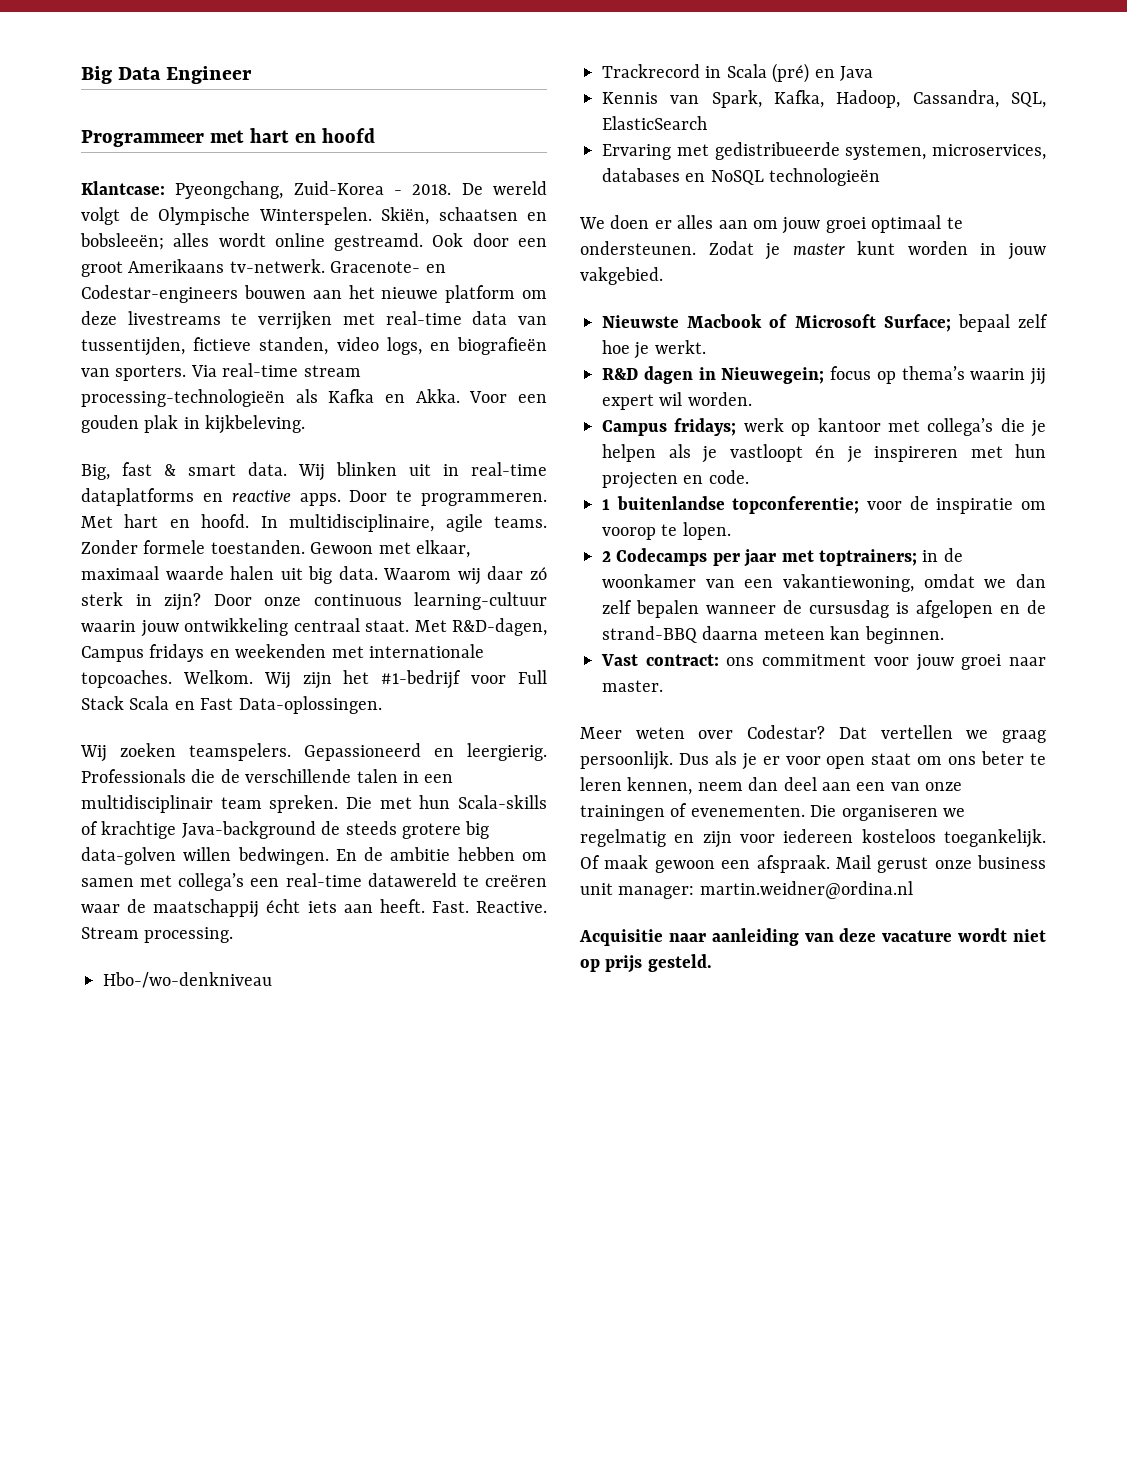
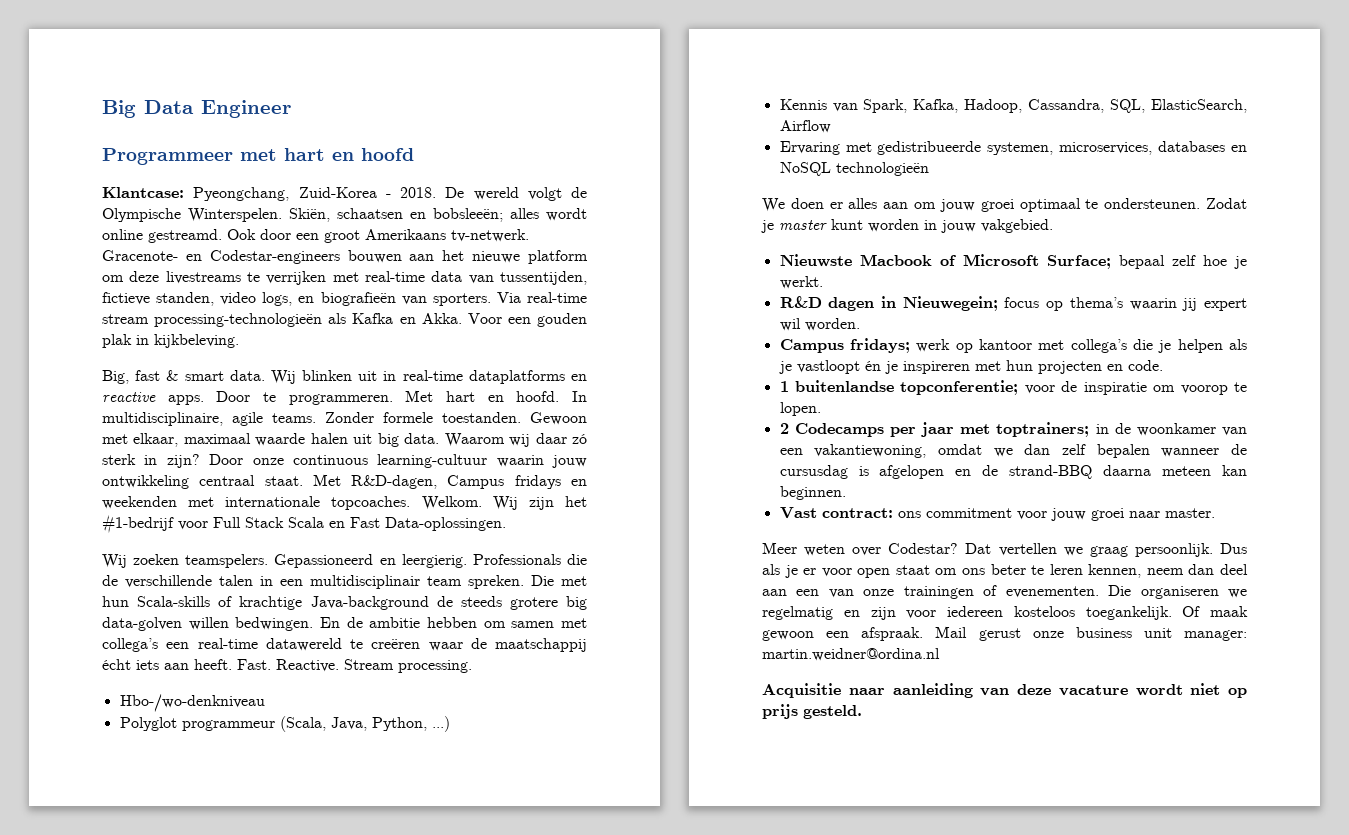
- Trackrecord in Scala (pré) en Java
+ Polyglot programmeur (Scala, Java, Python, ...)
- Kennis van Spark, Kafka, Hadoop, Cassandra, SQL, ElasticSearch
+ Kennis van Spark, Kafka, Hadoop, Cassandra, SQL, ElasticSearch, Airflow

